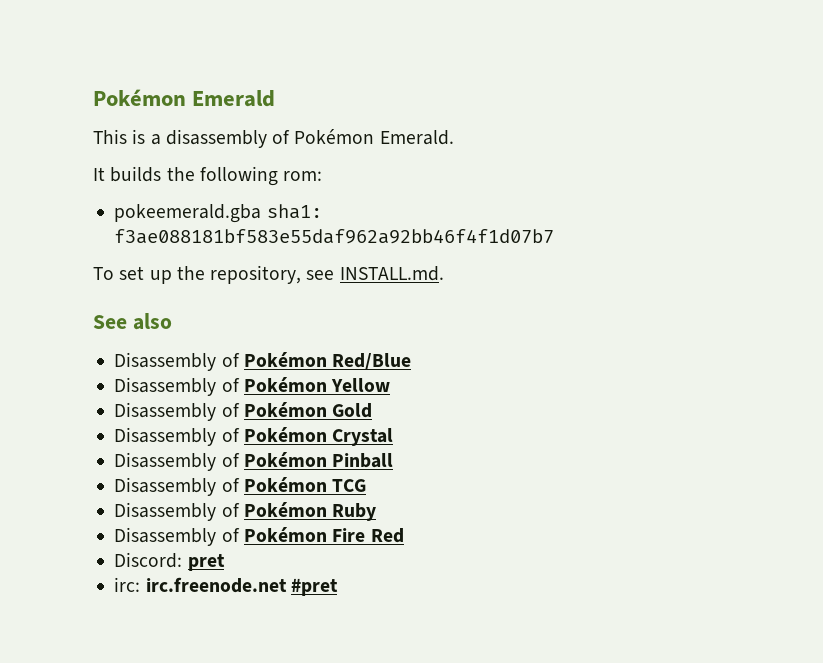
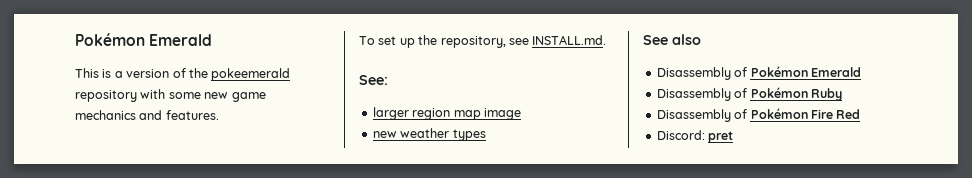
- This is a disassembly of Pokémon Emerald.
- It builds the following rom:
- pokeemerald.gba sha1: f3ae088181bf583e55daf962a92bb46f4f1d07b7
+ This is a version of the pokeemerald repository with some new game mechanics and features.
+ See:
+ larger region map image
+ new weather types
- Disassembly of Pokémon Red/Blue
- Disassembly of Pokémon Yellow
- Disassembly of Pokémon Gold
- Disassembly of Pokémon Crystal
- Disassembly of Pokémon Pinball
- Disassembly of Pokémon TCG
+ Disassembly of Pokémon Emerald
- irc: irc.freenode.net #pret

